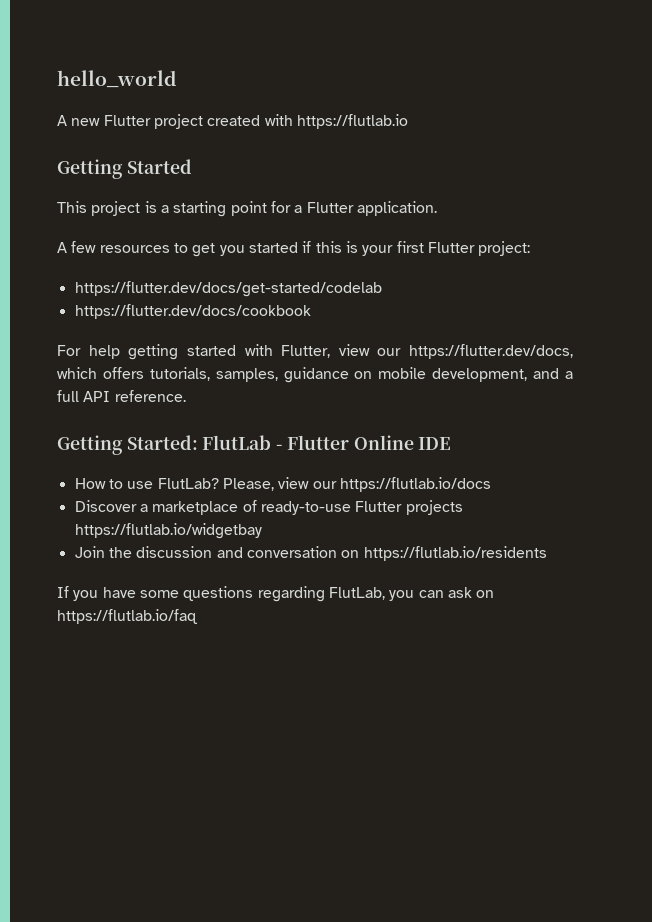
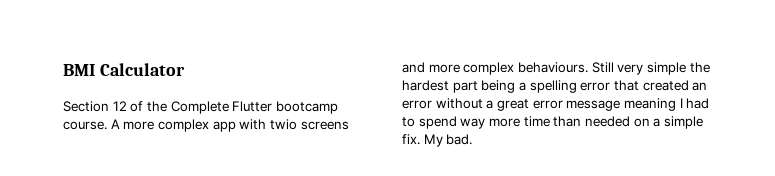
- hello_world
- A new Flutter project created with https://flutlab.io
- Getting Started
- This project is a starting point for a Flutter application.
- A few resources to get you started if this is your first Flutter project:
- https://flutter.dev/docs/get-started/codelab
- https://flutter.dev/docs/cookbook
- For help getting started with Flutter, view our https://flutter.dev/docs, which offers tutorials, samples, guidance on mobile development, and a full API reference.
- Getting Started: FlutLab - Flutter Online IDE
- How to use FlutLab? Please, view our https://flutlab.io/docs
- Discover a marketplace of ready-to-use Flutter projects https://flutlab.io/widgetbay
- Join the discussion and conversation on https://flutlab.io/residents
- If you have some questions regarding FlutLab, you can ask on https://flutlab.io/faq
+ BMI Calculator
+ Section 12 of the Complete Flutter bootcamp course. A more complex app with twio screens and more complex behaviours. Still very simple the hardest part being a spelling error that created an error without a great error message meaning I had to spend way more time than needed on a simple fix. My bad.

